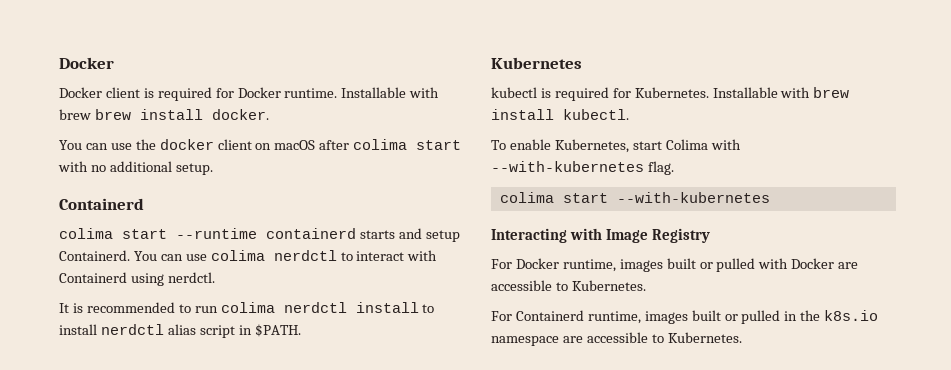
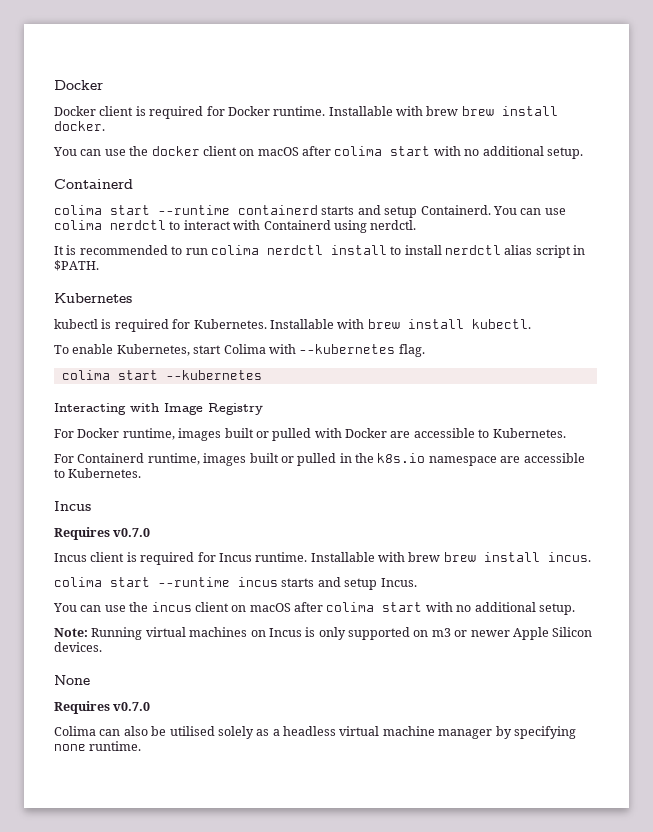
- To enable Kubernetes, start Colima with --with-kubernetes flag.
+ To enable Kubernetes, start Colima with --kubernetes flag.
- colima start --with-kubernetes
+ colima start --kubernetes
  For Containerd runtime, images built or pulled in the k8s.io namespace are accessible to Kubernetes.
+ Incus
+ Requires v0.7.0
+ Incus client is required for Incus runtime. Installable with brew brew install incus.
+ colima start --runtime incus starts and setup Incus.
+ You can use the incus client on macOS after colima start with no additional setup.
+ Note: Running virtual machines on Incus is only supported on m3 or newer Apple Silicon devices.
+ None
+ Requires v0.7.0
+ Colima can also be utilised solely as a headless virtual machine manager by specifying none runtime.

